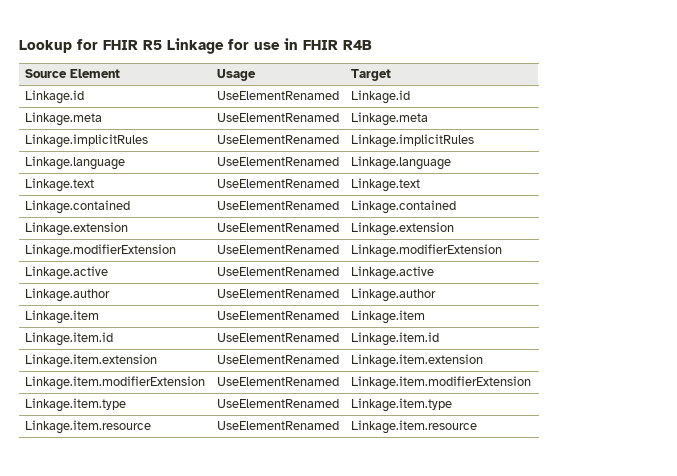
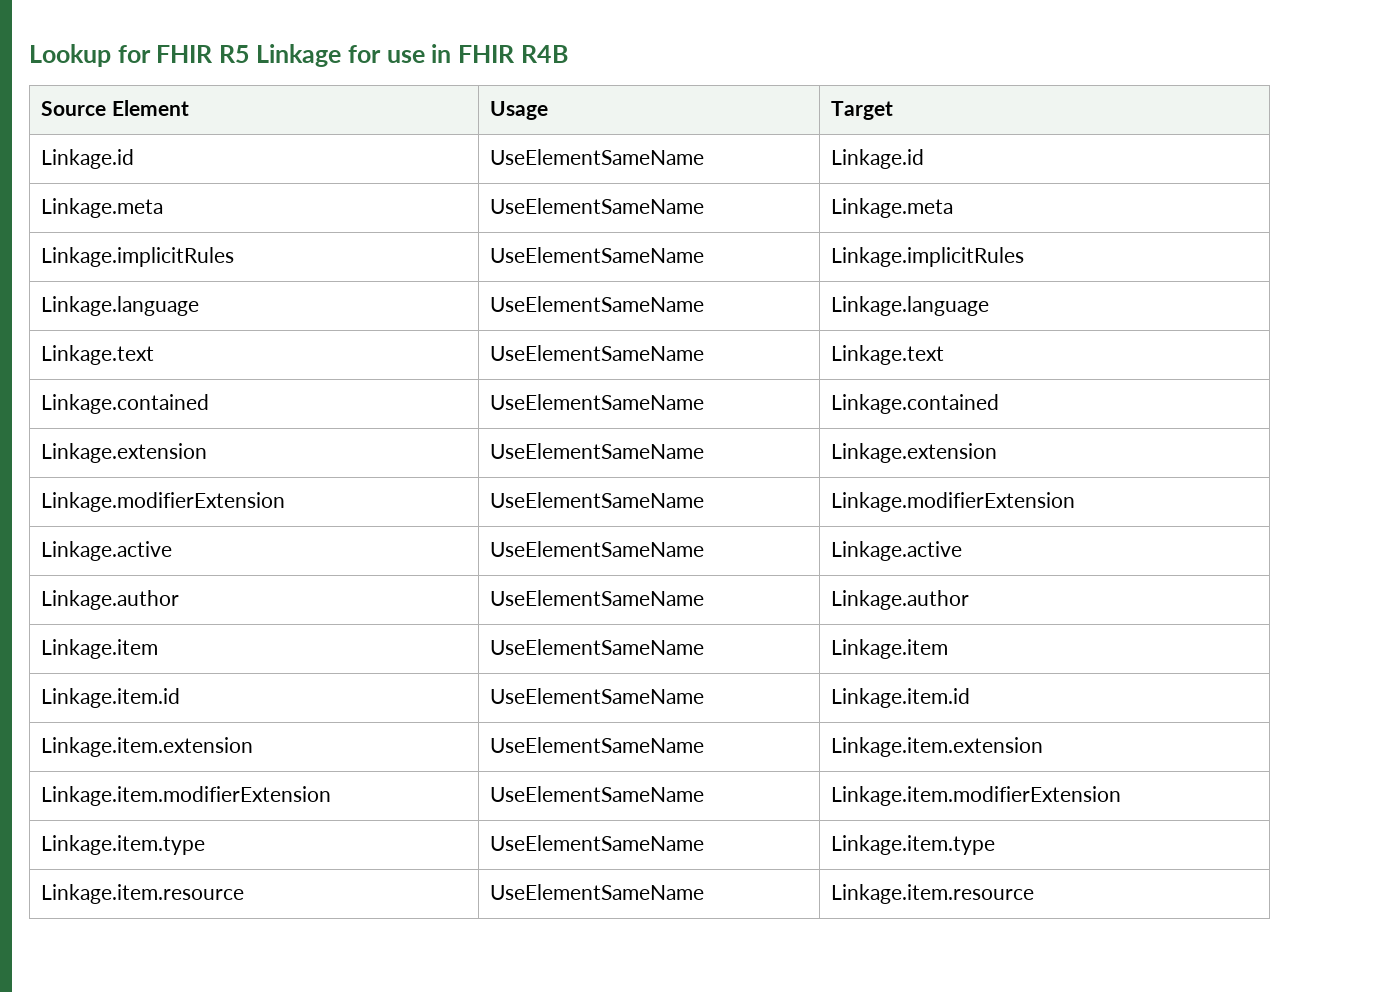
- Linkage.id | UseElementRenamed | Linkage.id
+ Linkage.id | UseElementSameName | Linkage.id
- Linkage.meta | UseElementRenamed | Linkage.meta
+ Linkage.meta | UseElementSameName | Linkage.meta
- Linkage.implicitRules | UseElementRenamed | Linkage.implicitRules
+ Linkage.implicitRules | UseElementSameName | Linkage.implicitRules
- Linkage.language | UseElementRenamed | Linkage.language
+ Linkage.language | UseElementSameName | Linkage.language
- Linkage.text | UseElementRenamed | Linkage.text
+ Linkage.text | UseElementSameName | Linkage.text
- Linkage.contained | UseElementRenamed | Linkage.contained
+ Linkage.contained | UseElementSameName | Linkage.contained
- Linkage.extension | UseElementRenamed | Linkage.extension
+ Linkage.extension | UseElementSameName | Linkage.extension
- Linkage.modifierExtension | UseElementRenamed | Linkage.modifierExtension
+ Linkage.modifierExtension | UseElementSameName | Linkage.modifierExtension
- Linkage.active | UseElementRenamed | Linkage.active
+ Linkage.active | UseElementSameName | Linkage.active
- Linkage.author | UseElementRenamed | Linkage.author
+ Linkage.author | UseElementSameName | Linkage.author
- Linkage.item | UseElementRenamed | Linkage.item
+ Linkage.item | UseElementSameName | Linkage.item
- Linkage.item.id | UseElementRenamed | Linkage.item.id
+ Linkage.item.id | UseElementSameName | Linkage.item.id
- Linkage.item.extension | UseElementRenamed | Linkage.item.extension
+ Linkage.item.extension | UseElementSameName | Linkage.item.extension
- Linkage.item.modifierExtension | UseElementRenamed | Linkage.item.modifierExtension
+ Linkage.item.modifierExtension | UseElementSameName | Linkage.item.modifierExtension
- Linkage.item.type | UseElementRenamed | Linkage.item.type
+ Linkage.item.type | UseElementSameName | Linkage.item.type
- Linkage.item.resource | UseElementRenamed | Linkage.item.resource
+ Linkage.item.resource | UseElementSameName | Linkage.item.resource

